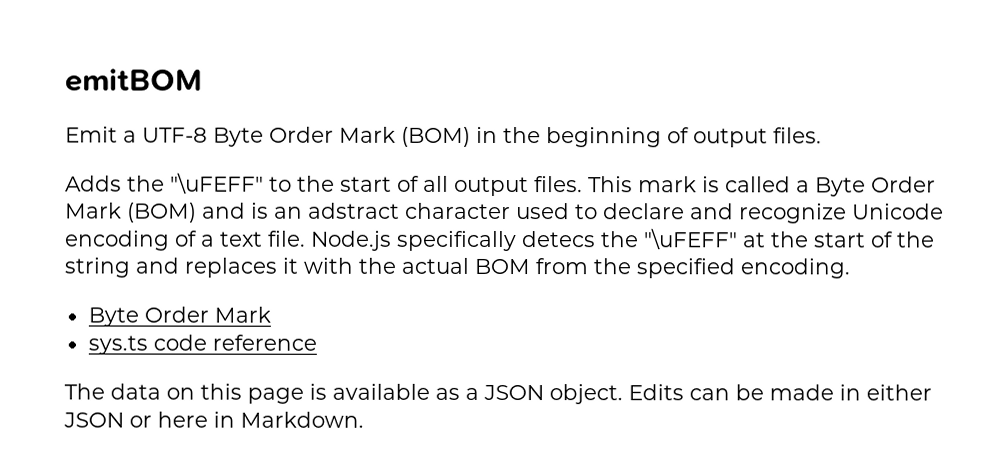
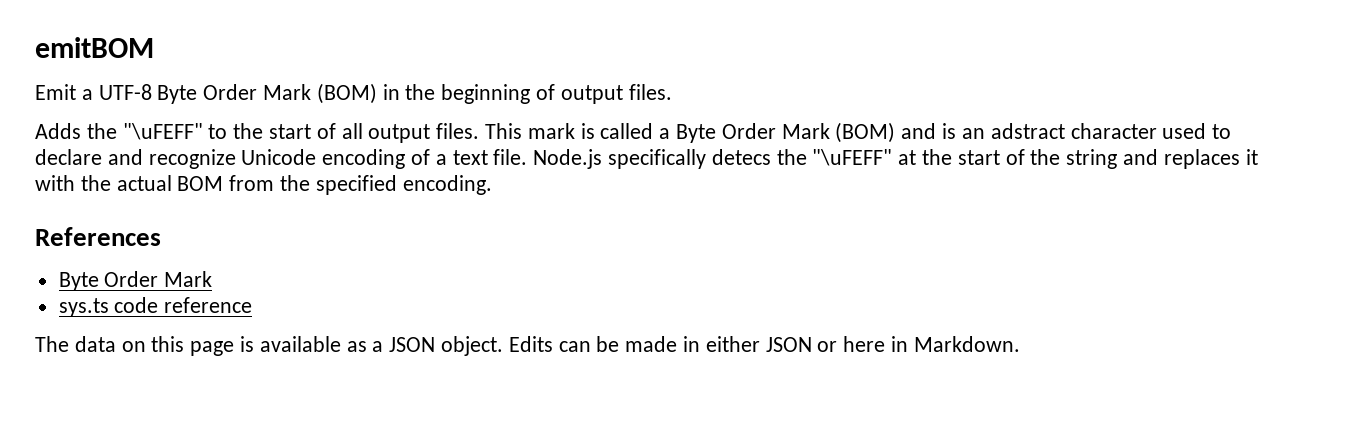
+ References

